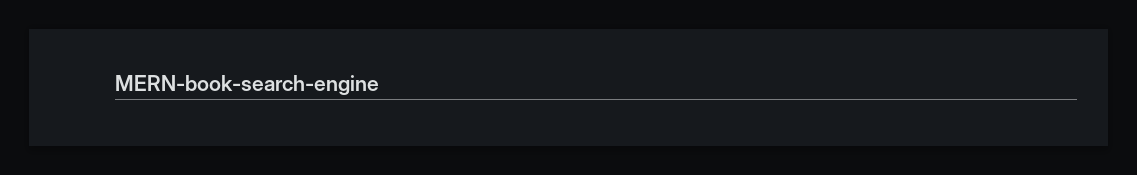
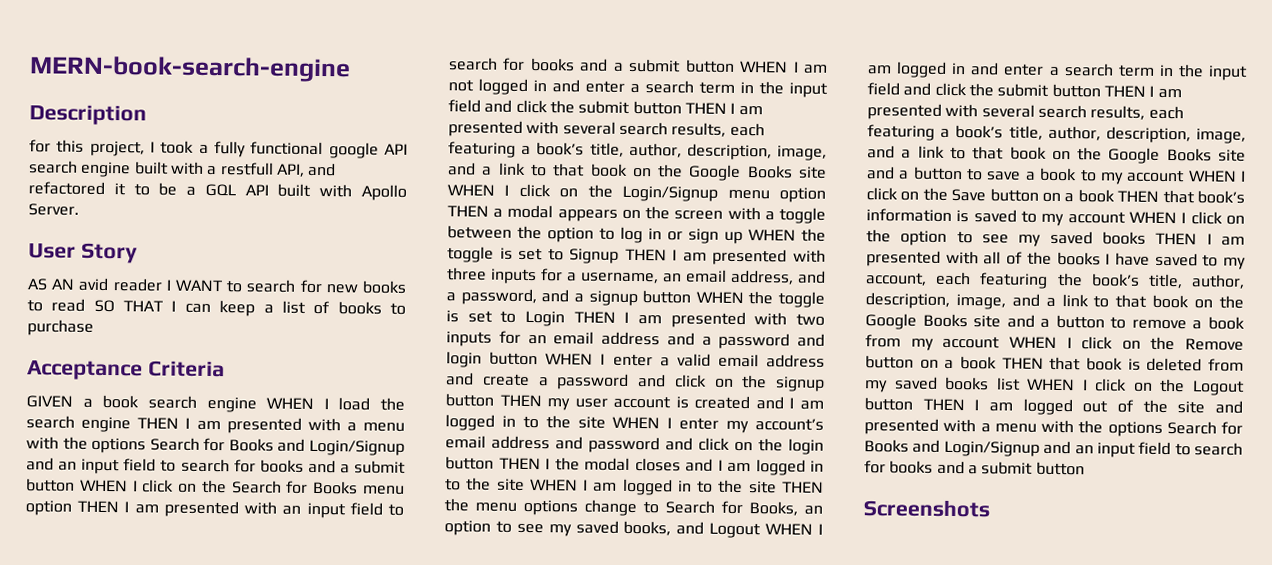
+ Description
+ for this project, I took a fully functional google API search engine built with a restfull API, and refactored it to be a GQL API built with Apollo Server.
+ User Story
+ AS AN avid reader I WANT to search for new books to read SO THAT I can keep a list of books to purchase
+ Acceptance Criteria
+ GIVEN a book search engine WHEN I load the search engine THEN I am presented with a menu with the options Search for Books and Login/Signup and an input field to search for books and a submit button WHEN I click on the Search for Books menu option THEN I am presented with an input field to search for books and a submit button WHEN I am not logged in and enter a search term in the input field and click the submit button THEN I am presented with several search results, each featuring a book’s title, author, description, image, and a link to that book on the Google Books site WHEN I click on the Login/Signup menu option THEN a modal appears on the screen with a toggle between the option to log in or sign up WHEN the toggle is set to Signup THEN I am presented with three inputs for a username, an email address, and a password, and a signup button WHEN the toggle is set to Login THEN I am presented with two inputs for an email address and a password and login button WHEN I enter a valid email address and create a password and click on the signup button THEN my user account is created and I am logged in to the site WHEN I enter my account’s email address and password and click on the login button THEN I the modal closes and I am logged in to the site WHEN I am logged in to the site THEN the menu options change to Search for Books, an option to see my saved books, and Logout WHEN I am logged in and enter a search term in the input field and click the submit button THEN I am presented with several search results, each featuring a book’s title, author, description, image, and a link to that book on the Google Books site and a button to save a book to my account WHEN I click on the Save button on a book THEN that book’s information is saved to my account WHEN I click on the option to see my saved books THEN I am presented with all of the books I have saved to my account, each featuring the book’s title, author, description, image, and a link to that book on the Google Books site and a button to remove a book from my account WHEN I click on the Remove button on a book THEN that book is deleted from my saved books list WHEN I click on the Logout button THEN I am logged out of the site and presented with a menu with the options Search for Books and Login/Signup and an input field to search for books and a submit button
+ Screenshots

